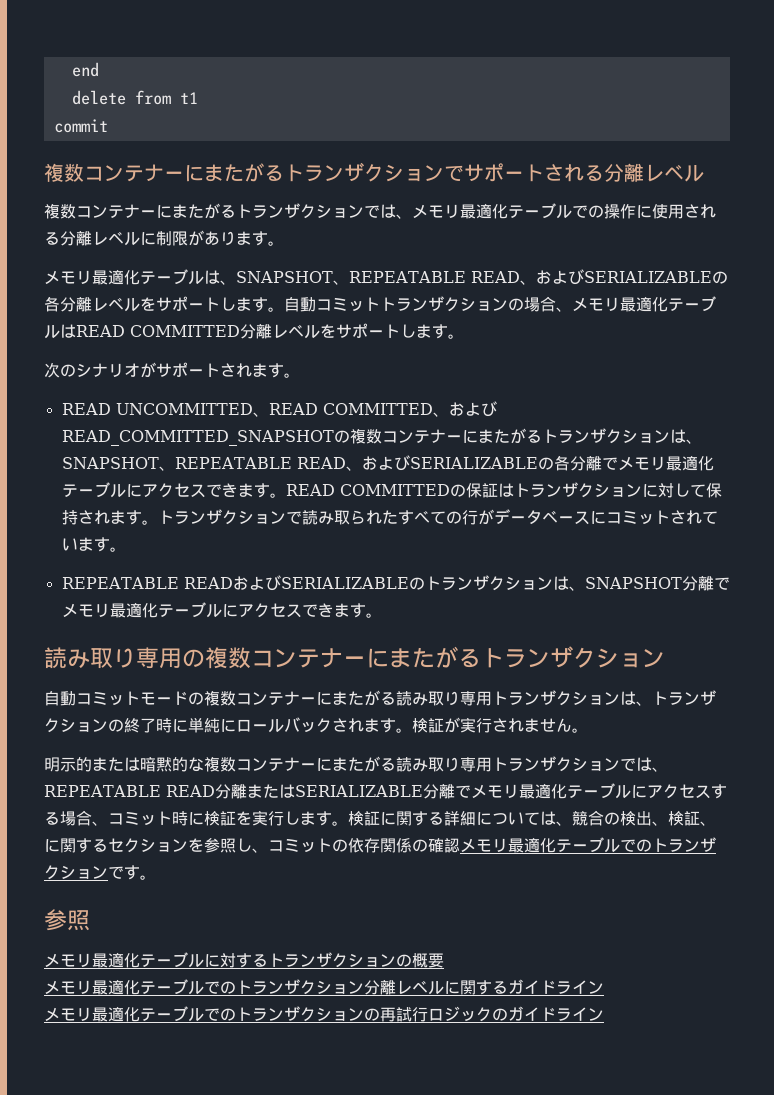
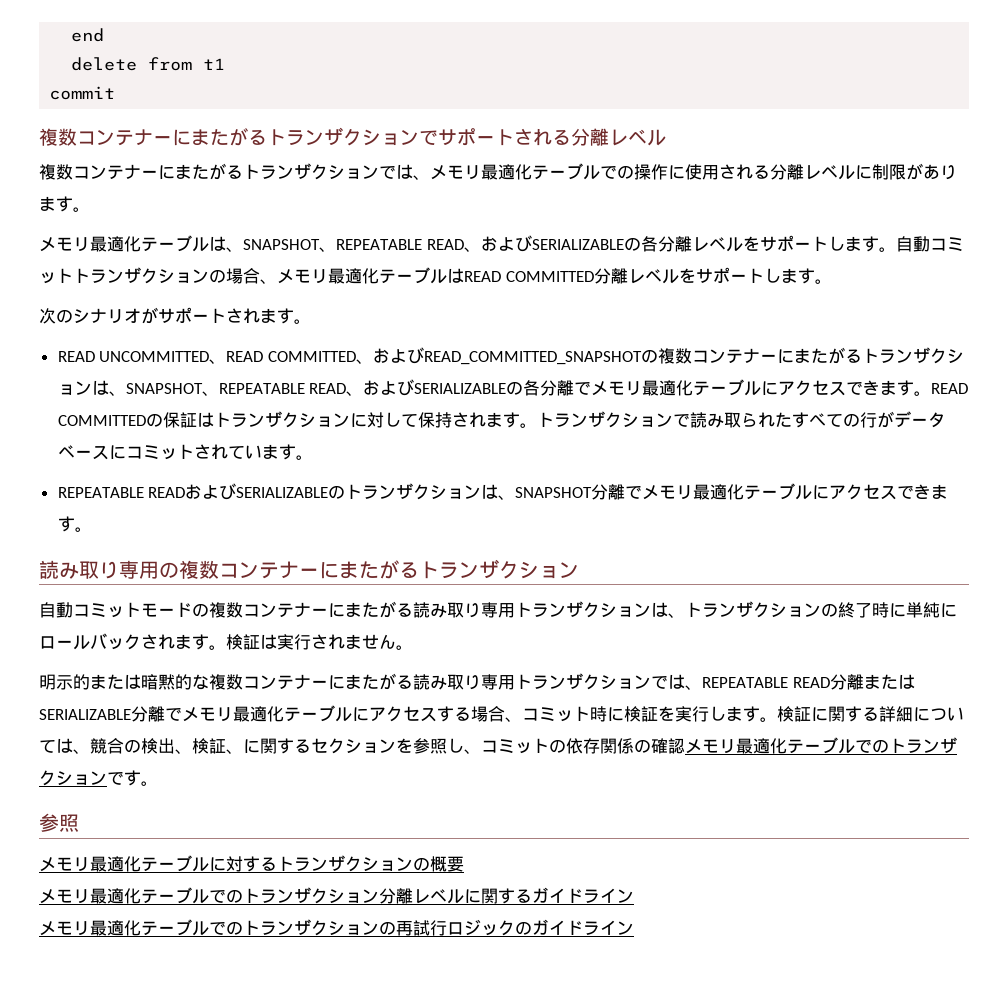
- 検証が実行されません。
+ 検証は実行されません。

